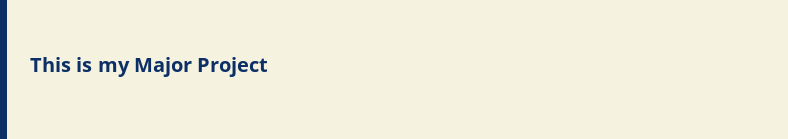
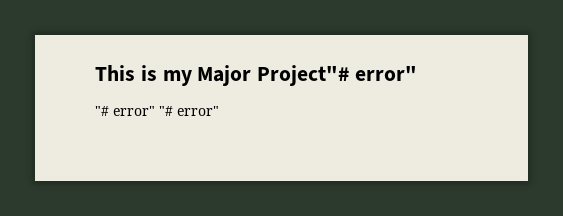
- This is my Major Project
+ This is my Major Project"# error"
+ "# error" "# error"

